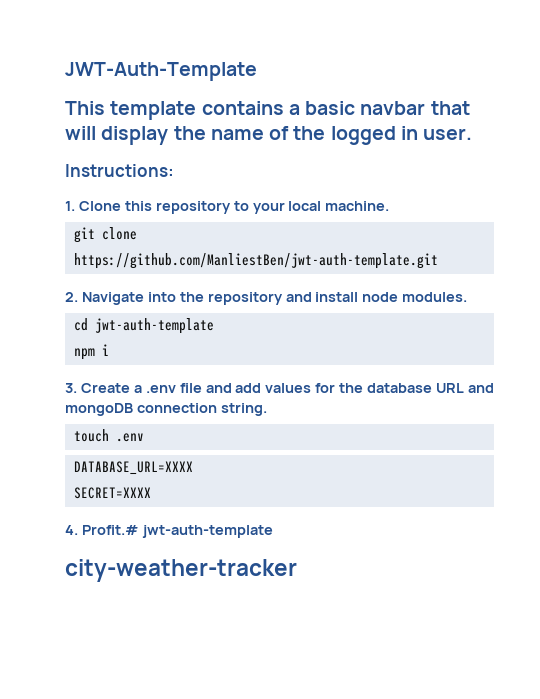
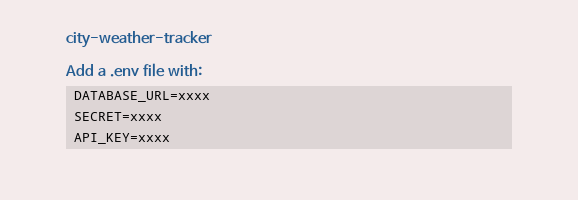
- JWT-Auth-Template
- This template contains a basic navbar that will display the name of the logged in user.
- Instructions:
- 1. Clone this repository to your local machine.
- git clone https://github.com/ManliestBen/jwt-auth-template.git
- 2. Navigate into the repository and install node modules.
- cd jwt-auth-template
- npm i
- 3. Create a .env file and add values for the database URL and mongoDB connection string.
- touch .env
- DATABASE_URL=XXXX
- SECRET=XXXX
- 4. Profit.# jwt-auth-template
  city-weather-tracker
+ Add a .env file with:
+ DATABASE_URL=xxxx
+ SECRET=xxxx
+ API_KEY=xxxx

